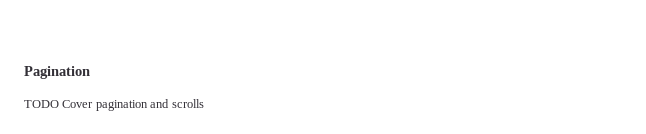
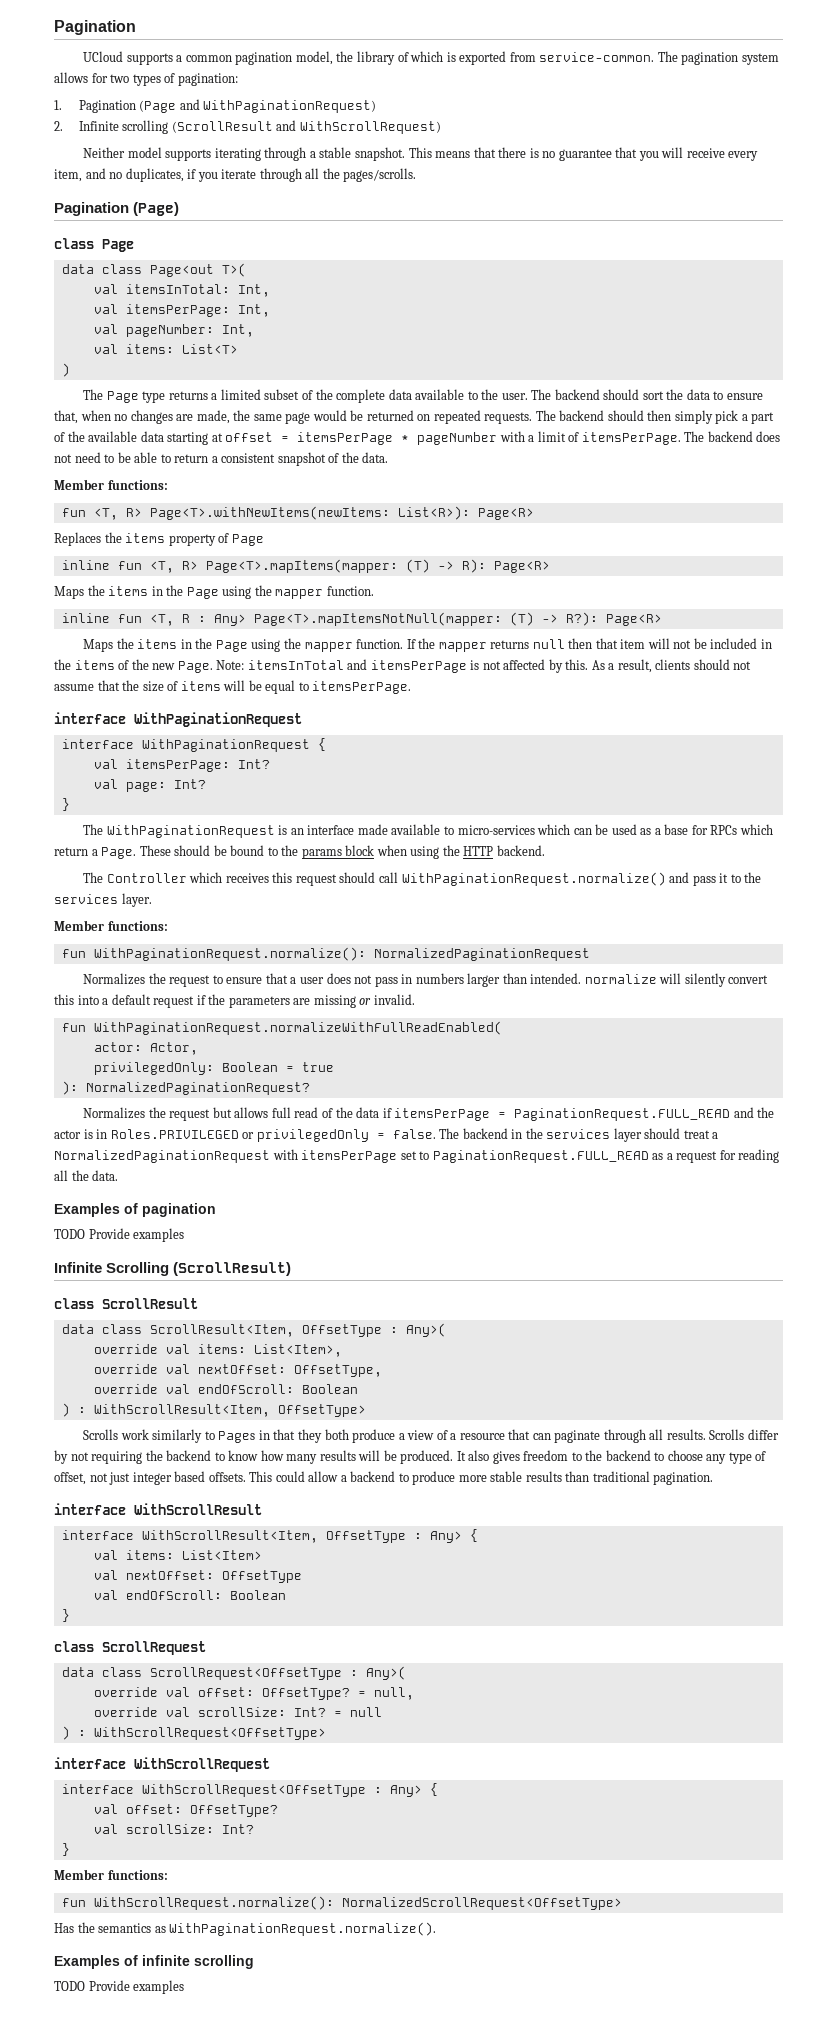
- TODO Cover pagination and scrolls
+ UCloud supports a common pagination model, the library of which is exported from service-common. The pagination system allows for two types of pagination:
+ 1. Pagination (Page and WithPaginationRequest)
+ 2. Infinite scrolling (ScrollResult and WithScrollRequest)
+ Neither model supports iterating through a stable snapshot. This means that there is no guarantee that you will receive every item, and no duplicates, if you iterate through all the pages/scrolls.
+ Pagination (Page)
+ class Page
+ data class Page<out T>(
+ val itemsInTotal: Int,
+ val itemsPerPage: Int,
+ val pageNumber: Int,
+ val items: List<T>
+ )
+ The Page type returns a limited subset of the complete data available to the user. The backend should sort the data to ensure that, when no changes are made, the same page would be returned on repeated requests. The backend should then simply pick a part of the available data starting at offset = itemsPerPage * pageNumber with a limit of itemsPerPage. The backend does not need to be able to return a consistent snapshot of the data.
+ Member functions:
+ fun <T, R> Page<T>.withNewItems(newItems: List<R>): Page<R>
+ Replaces the items property of Page
+ inline fun <T, R> Page<T>.mapItems(mapper: (T) -> R): Page<R>
+ Maps the items in the Page using the mapper function.
+ inline fun <T, R : Any> Page<T>.mapItemsNotNull(mapper: (T) -> R?): Page<R>
+ Maps the items in the Page using the mapper function. If the mapper returns null then that item will not be included in the items of the new Page. Note: itemsInTotal and itemsPerPage is not affected by this. As a result, clients should not assume that the size of items will be equal to itemsPerPage.
+ interface WithPaginationRequest
+ interface WithPaginationRequest {
+ val itemsPerPage: Int?
+ val page: Int?
+ }
+ The WithPaginationRequest is an interface made available to micro-services which can be used as a base for RPCs which return a Page. These should be bound to the params block when using the HTTP backend.
+ The Controller which receives this request should call WithPaginationRequest.normalize() and pass it to the services layer.
+ Member functions:
+ fun WithPaginationRequest.normalize(): NormalizedPaginationRequest
+ Normalizes the request to ensure that a user does not pass in numbers larger than intended. normalize will silently convert this into a default request if the parameters are missing or invalid.
+ fun WithPaginationRequest.normalizeWithFullReadEnabled(
+ actor: Actor,
+ privilegedOnly: Boolean = true
+ ): NormalizedPaginationRequest?
+ Normalizes the request but allows full read of the data if itemsPerPage = PaginationRequest.FULL_READ and the actor is in Roles.PRIVILEGED or privilegedOnly = false. The backend in the services layer should treat a NormalizedPaginationRequest with itemsPerPage set to PaginationRequest.FULL_READ as a request for reading all the data.
+ Examples of pagination
+ TODO Provide examples
+ Infinite Scrolling (ScrollResult)
+ class ScrollResult
+ data class ScrollResult<Item, OffsetType : Any>(
+ override val items: List<Item>,
+ override val nextOffset: OffsetType,
+ override val endOfScroll: Boolean
+ ) : WithScrollResult<Item, OffsetType>
+ Scrolls work similarly to Pages in that they both produce a view of a resource that can paginate through all results. Scrolls differ by not requiring the backend to know how many results will be produced. It also gives freedom to the backend to choose any type of offset, not just integer based offsets. This could allow a backend to produce more stable results than traditional pagination.
+ interface WithScrollResult
+ interface WithScrollResult<Item, OffsetType : Any> {
+ val items: List<Item>
+ val nextOffset: OffsetType
+ val endOfScroll: Boolean
+ }
+ class ScrollRequest
+ data class ScrollRequest<OffsetType : Any>(
+ override val offset: OffsetType? = null,
+ override val scrollSize: Int? = null
+ ) : WithScrollRequest<OffsetType>
+ interface WithScrollRequest
+ interface WithScrollRequest<OffsetType : Any> {
+ val offset: OffsetType?
+ val scrollSize: Int?
+ }
+ Member functions:
+ fun WithScrollRequest.normalize(): NormalizedScrollRequest<OffsetType>
+ Has the semantics as WithPaginationRequest.normalize().
+ Examples of infinite scrolling
+ TODO Provide examples

